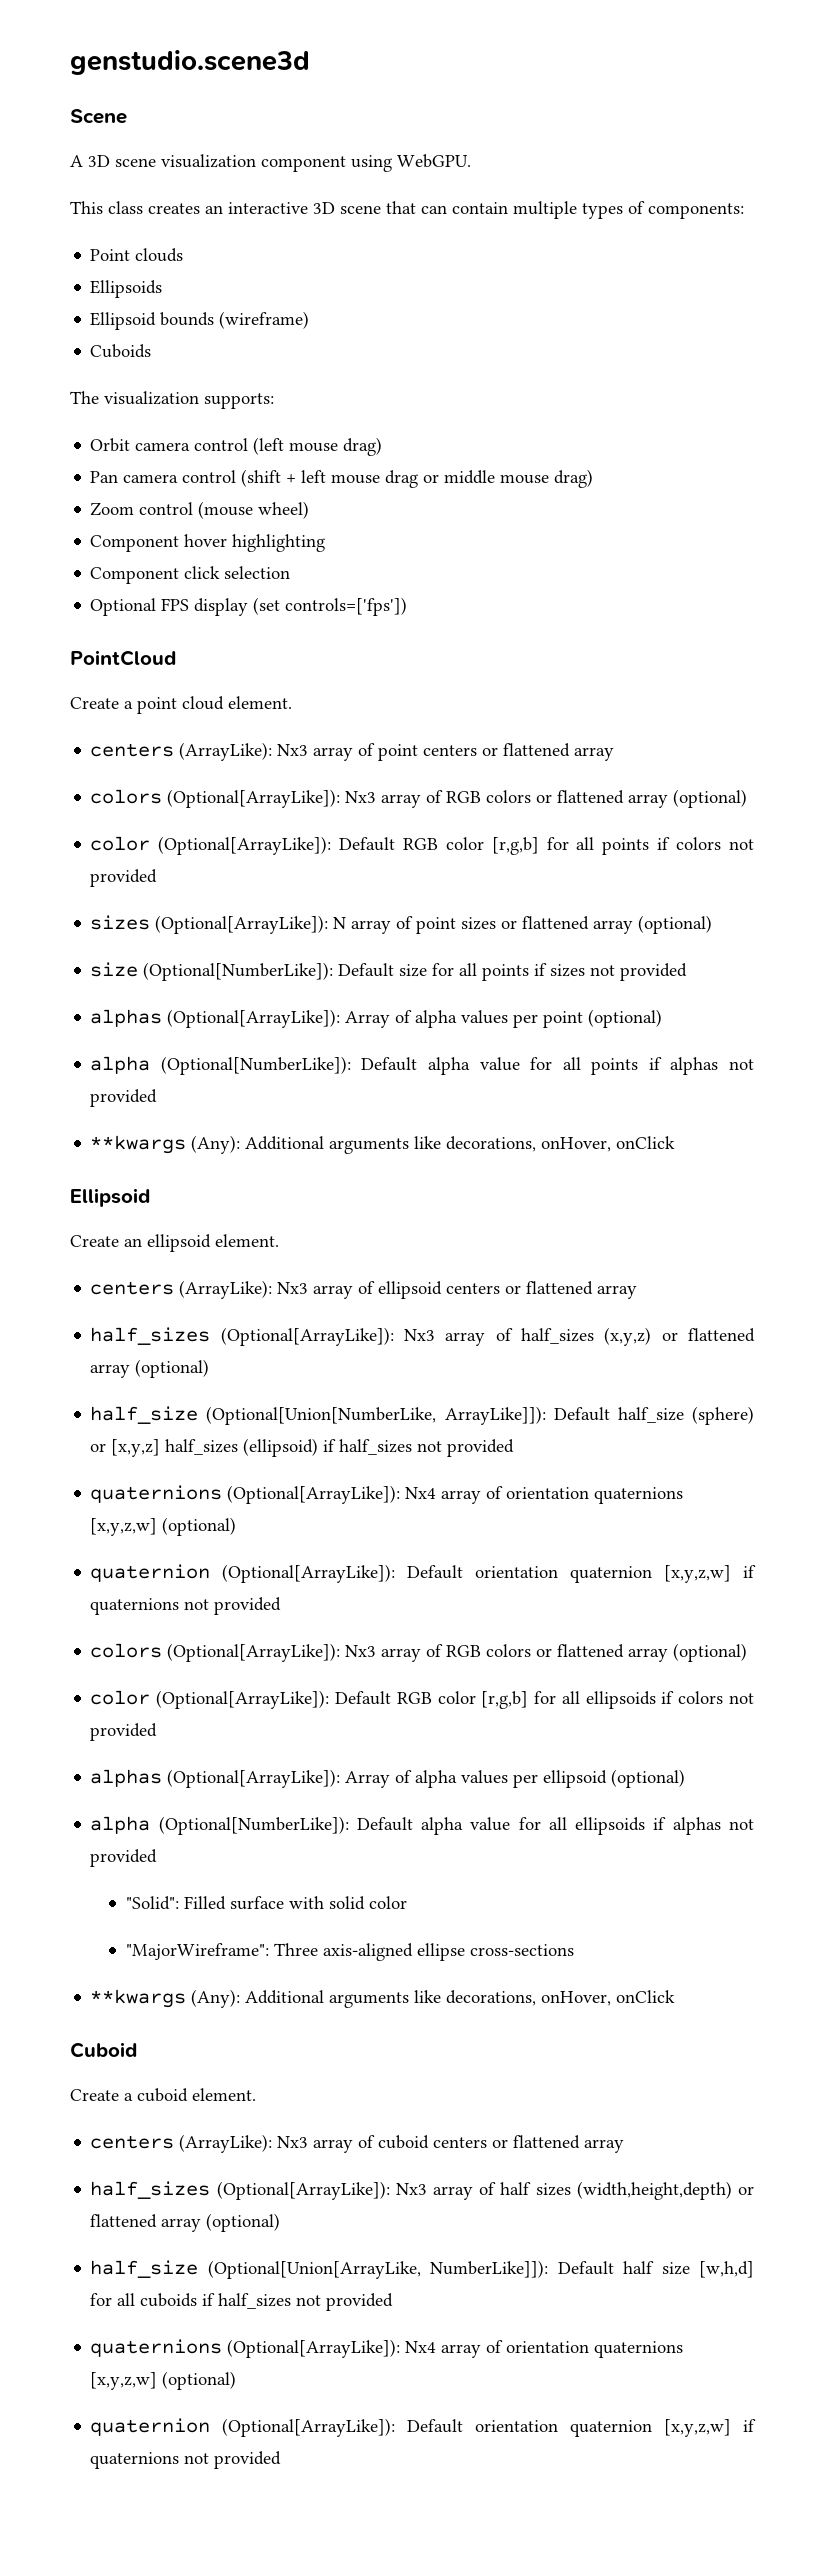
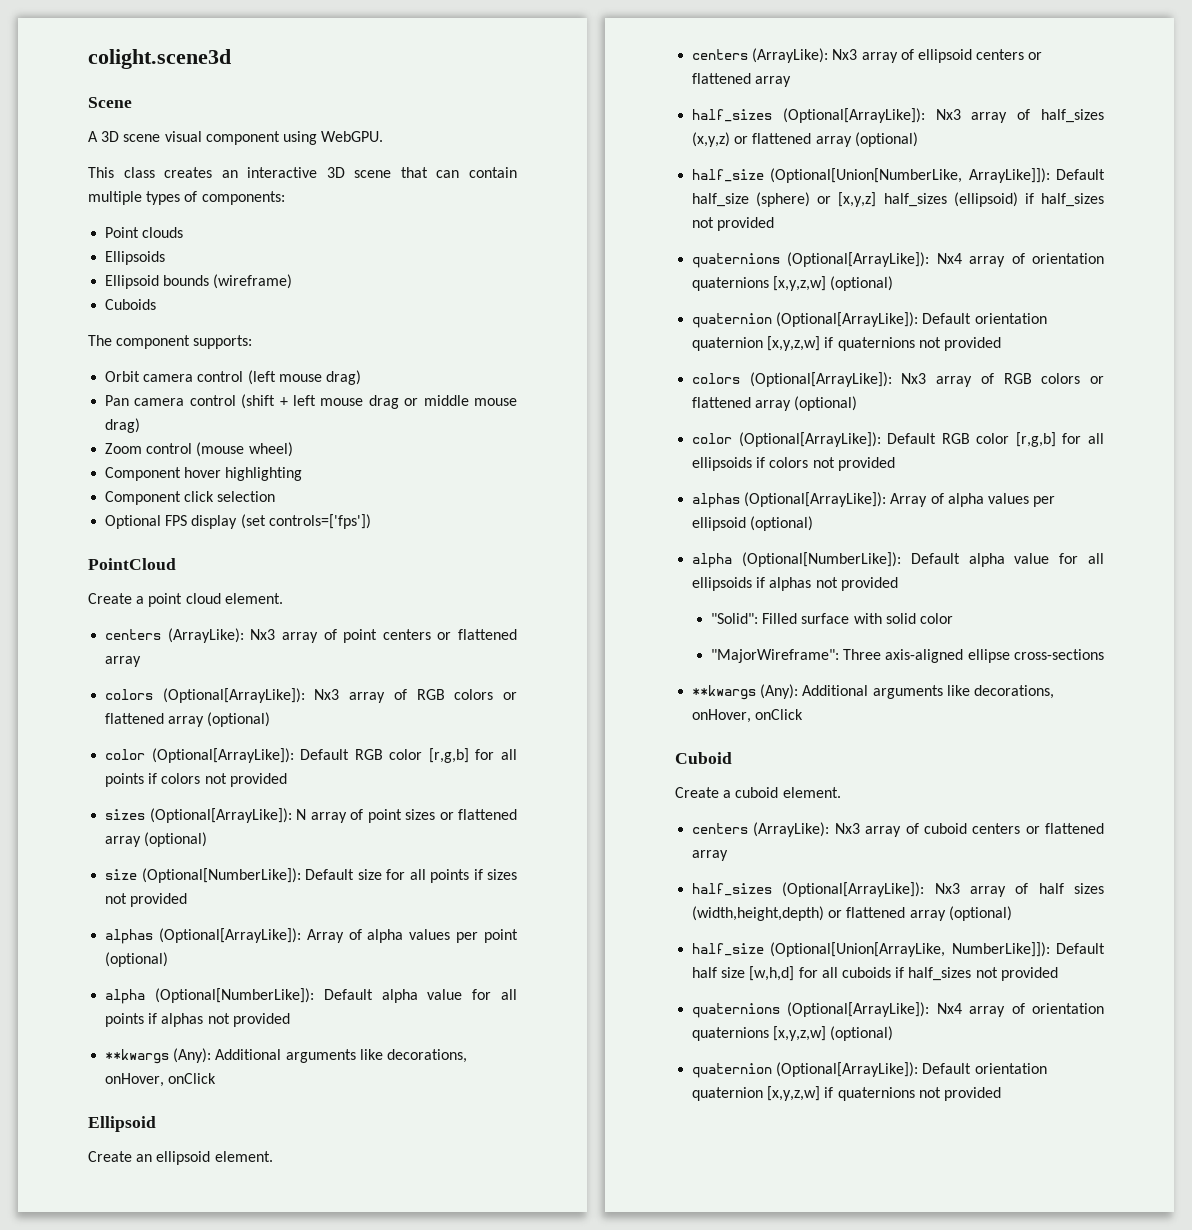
- genstudio.scene3d
+ colight.scene3d
- A 3D scene visualization component using WebGPU.
+ A 3D scene visual component using WebGPU.
- The visualization supports:
+ The component supports:

